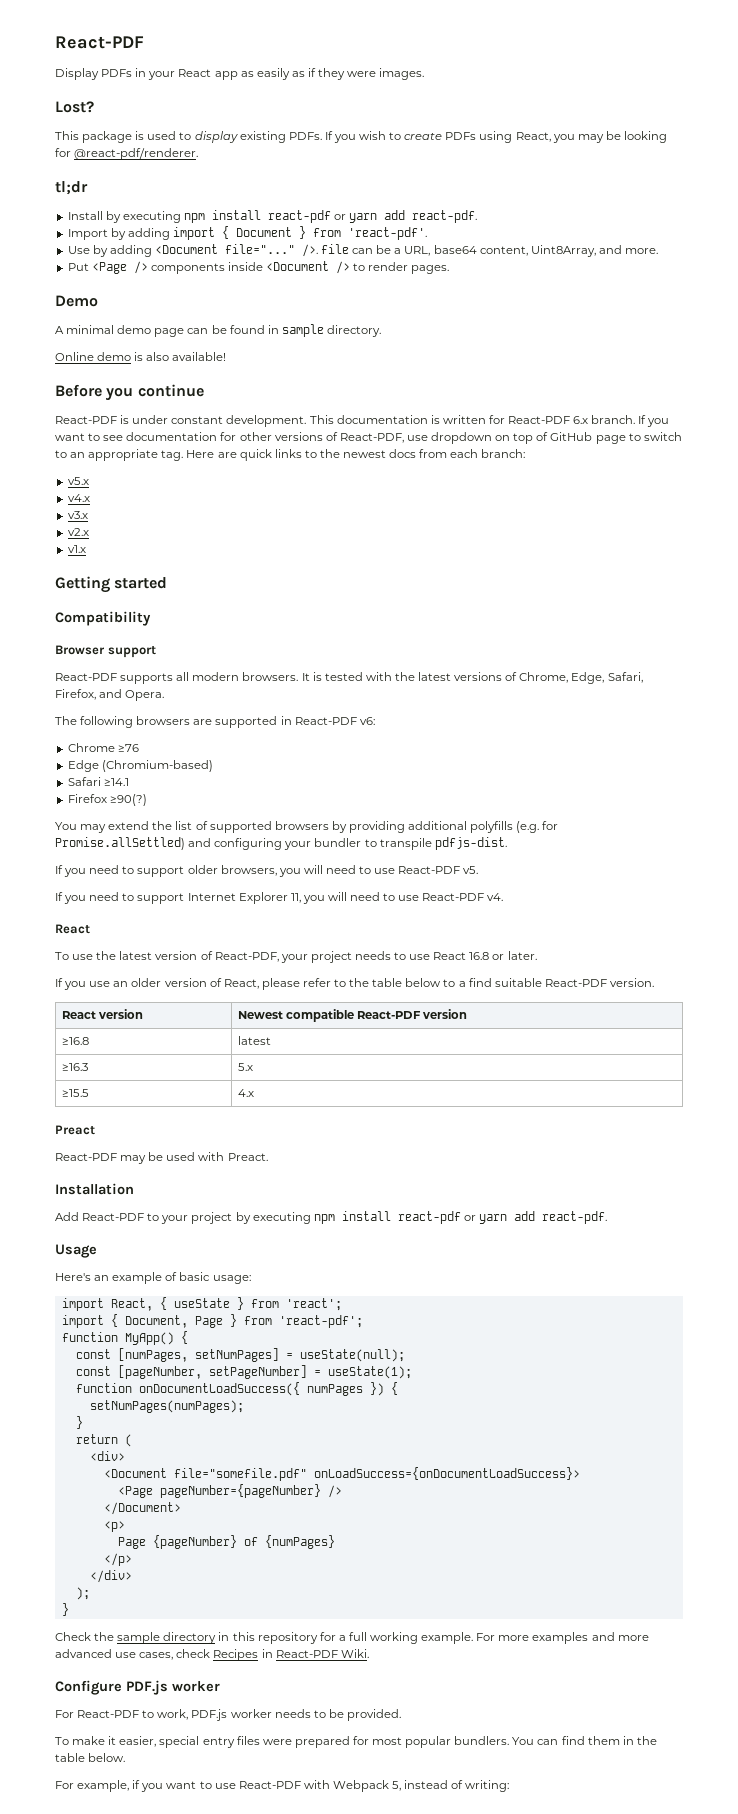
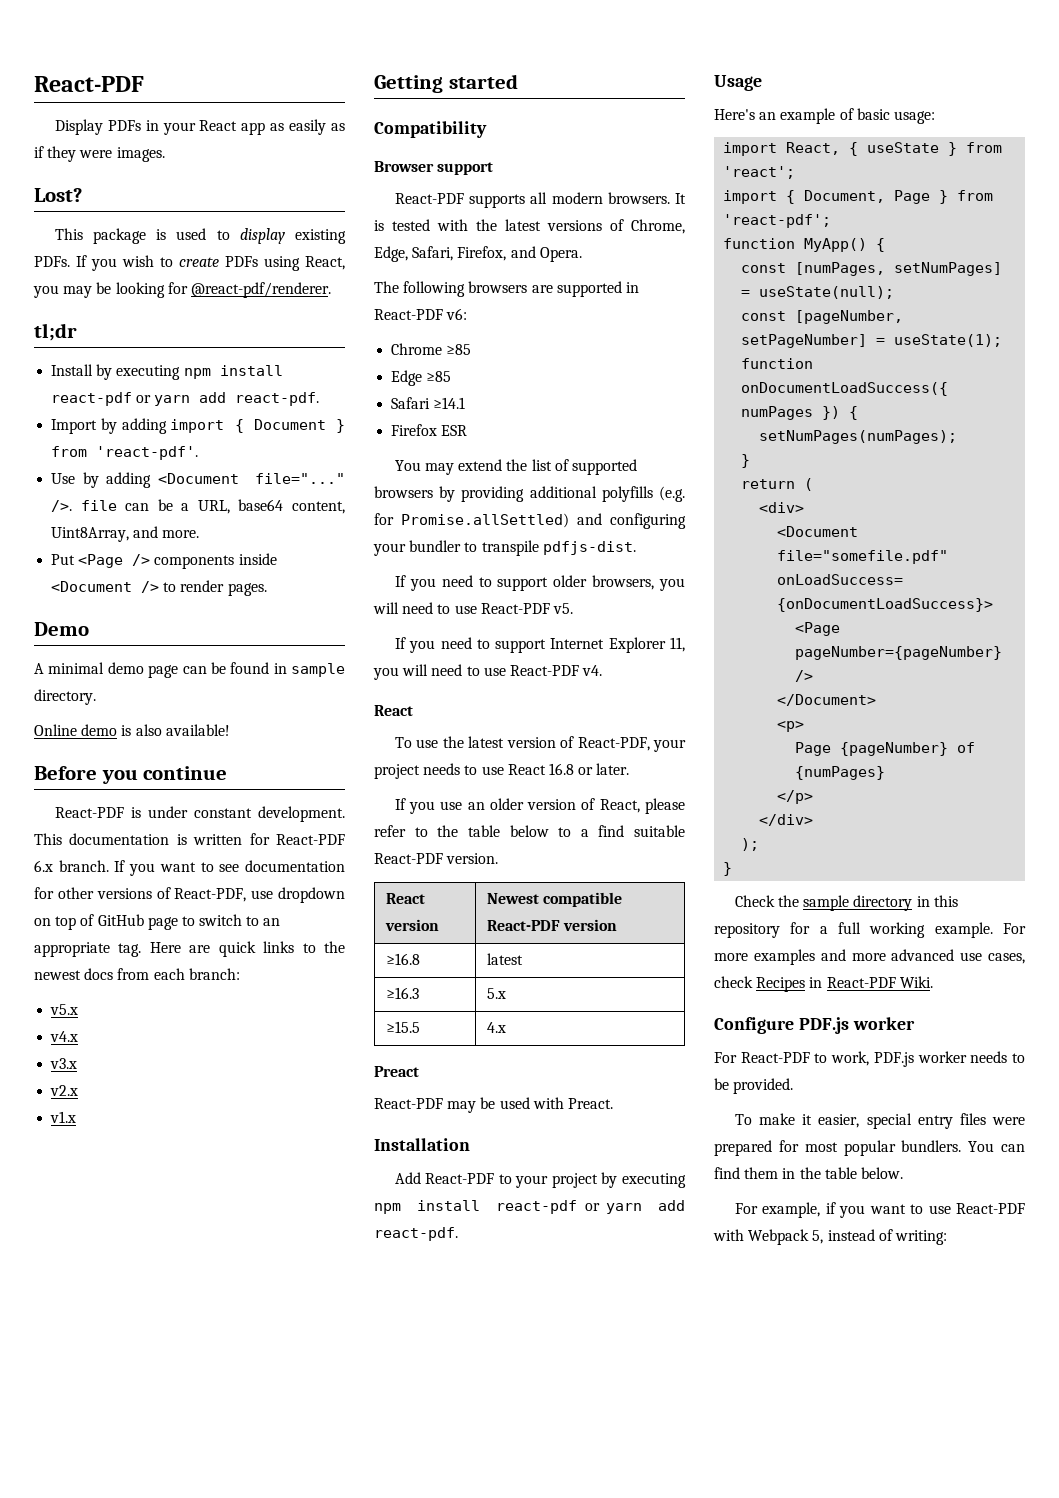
- Chrome ≥76
+ Chrome ≥85
- Edge (Chromium-based)
+ Edge ≥85
- Firefox ≥90(?)
+ Firefox ESR

